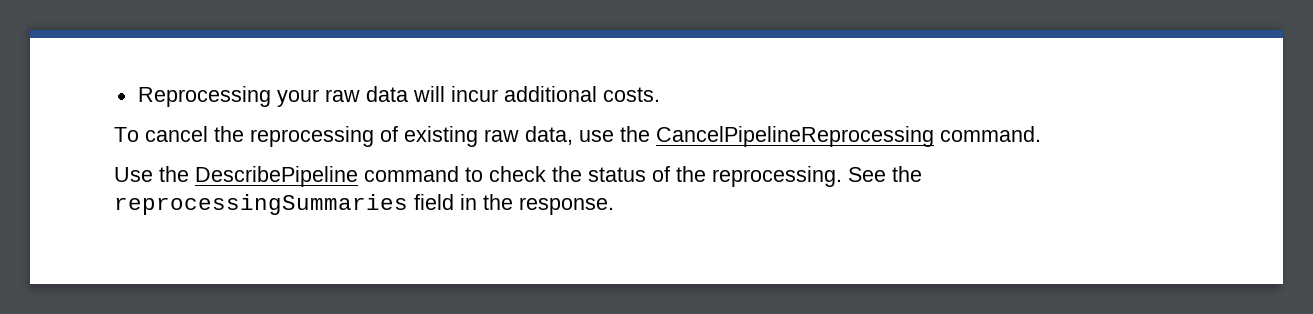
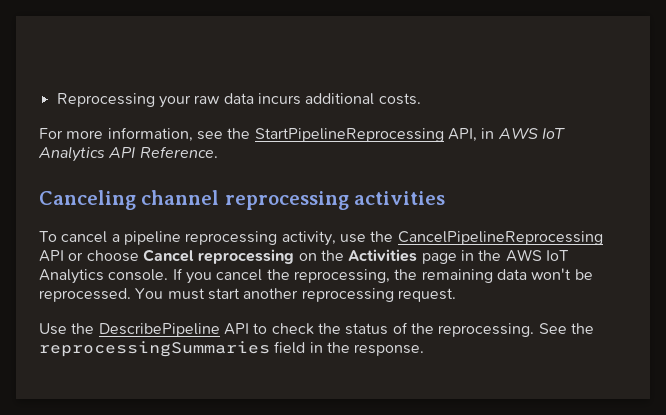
- Reprocessing your raw data will incur additional costs.
+ Reprocessing your raw data incurs additional costs.
- To cancel the reprocessing of existing raw data, use the CancelPipelineReprocessing command.
+ For more information, see the StartPipelineReprocessing API, in AWS IoT Analytics API Reference.
+ Canceling channel reprocessing activities
+ To cancel a pipeline reprocessing activity, use the CancelPipelineReprocessing API or choose Cancel reprocessing on the Activities page in the AWS IoT Analytics console. If you cancel the reprocessing, the remaining data won't be reprocessed. You must start another reprocessing request.
- Use the DescribePipeline command to check the status of the reprocessing.
+ Use the DescribePipeline API to check the status of the reprocessing.

